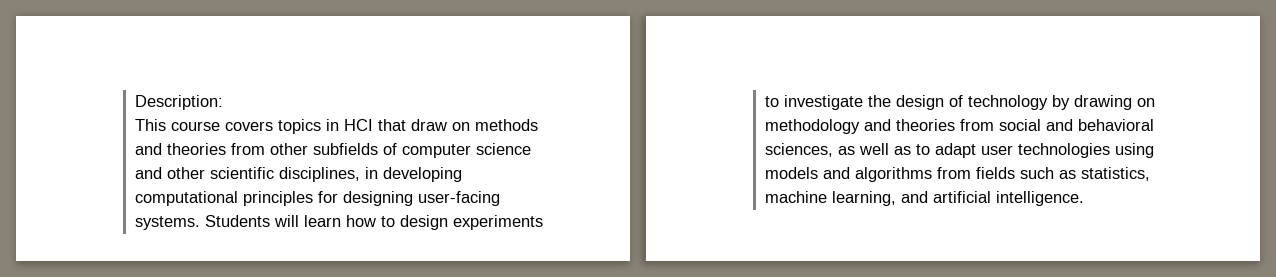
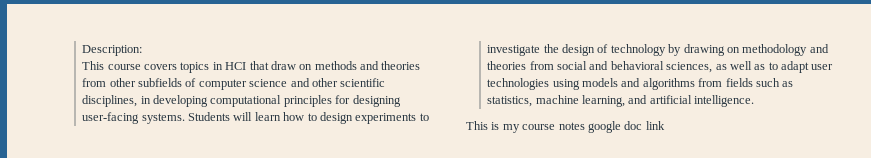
+ This is my course notes google doc link

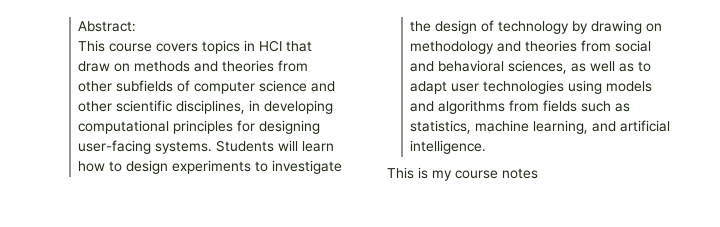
- Description:
+ Abstract:
- This is my course notes google doc link
+ This is my course notes

